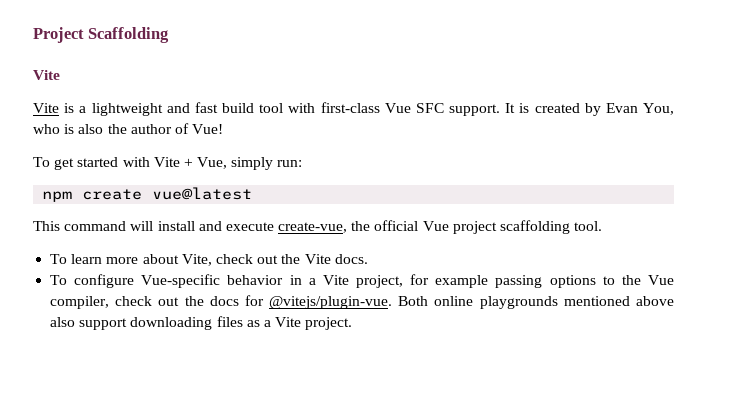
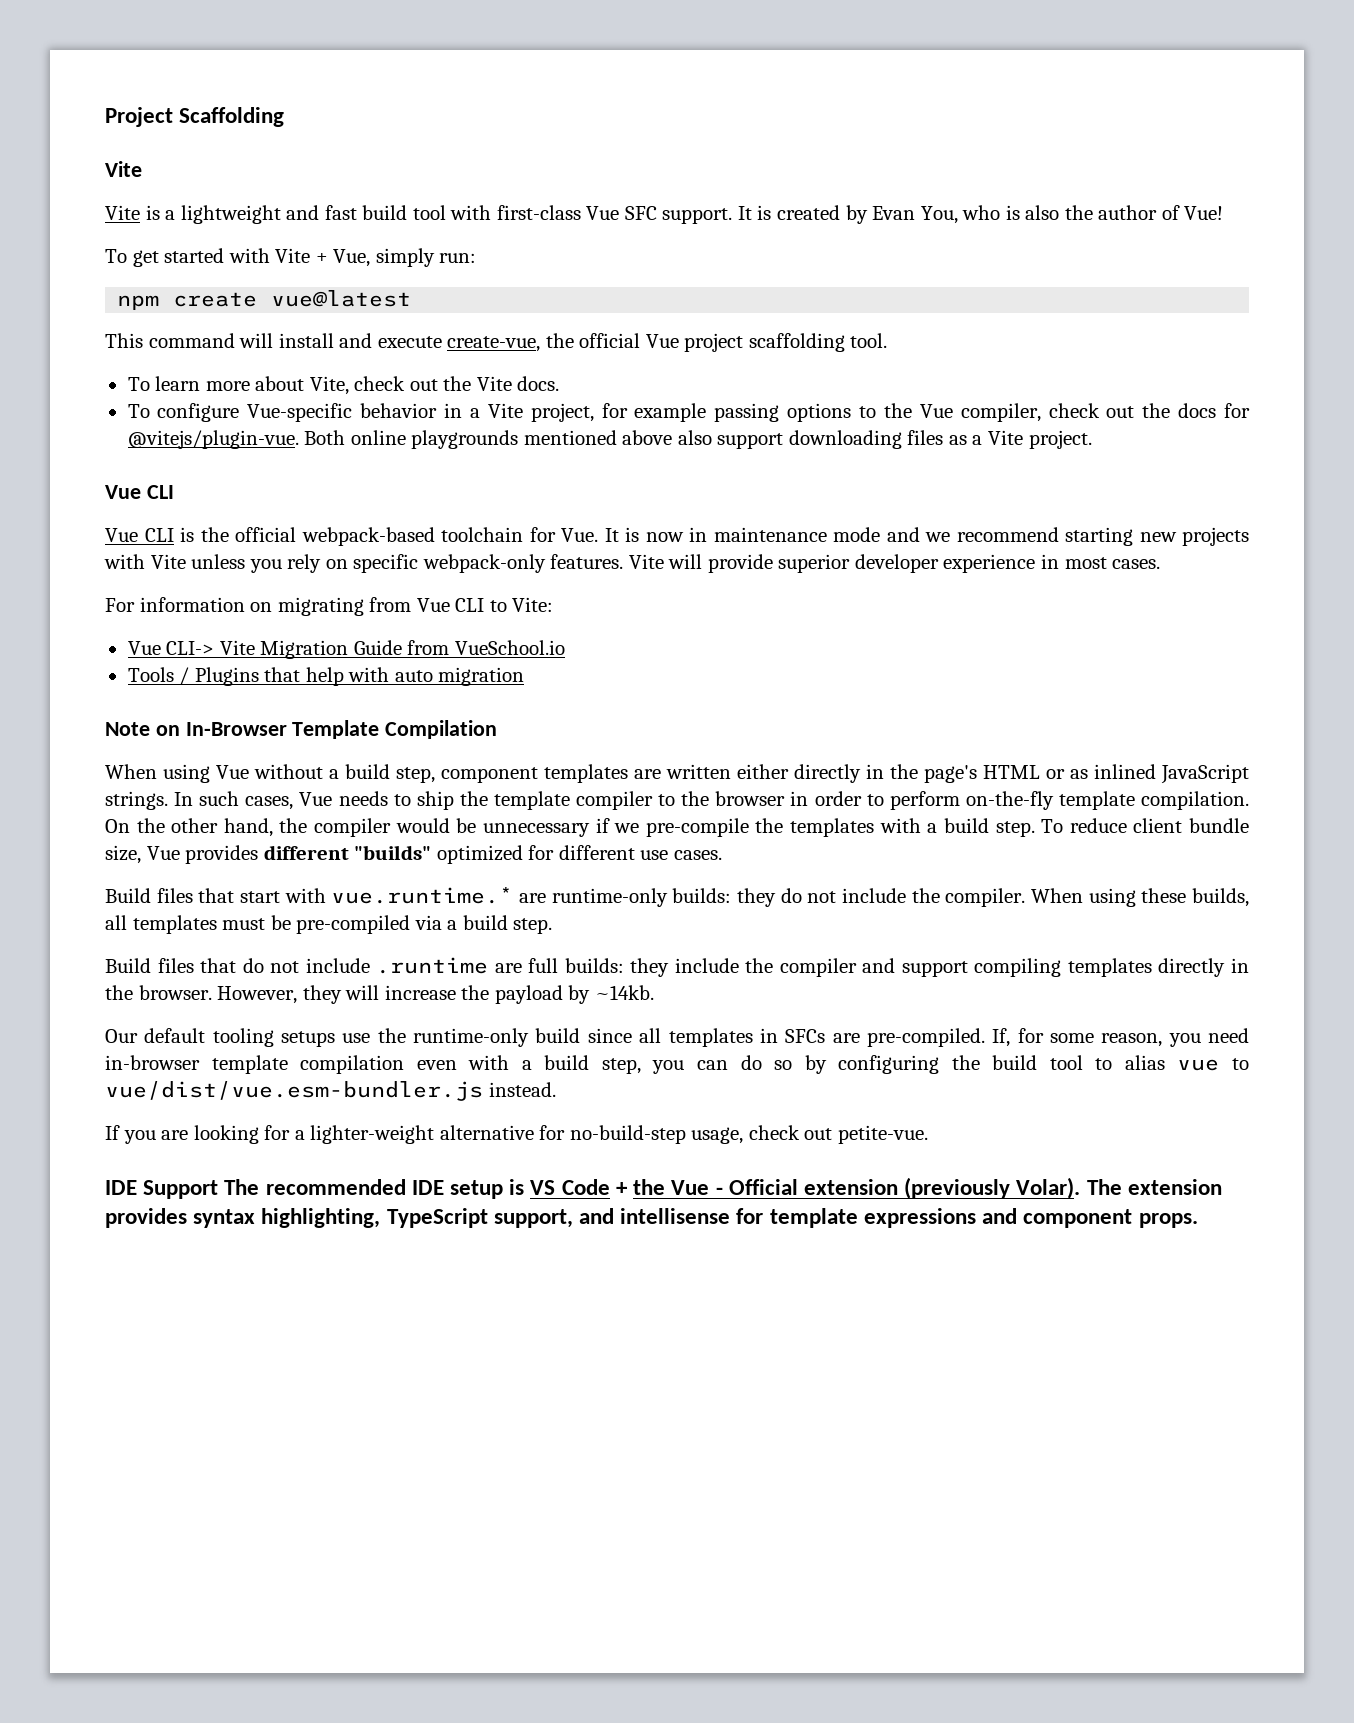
  Both online playgrounds mentioned above also support downloading files as a Vite project.
+ Vue CLI
+ Vue CLI is the official webpack-based toolchain for Vue. It is now in maintenance mode and we recommend starting new projects with Vite unless you rely on specific webpack-only features. Vite will provide superior developer experience in most cases.
+ For information on migrating from Vue CLI to Vite:
+ Vue CLI-> Vite Migration Guide from VueSchool.io
+ Tools / Plugins that help with auto migration
+ Note on In-Browser Template Compilation
+ When using Vue without a build step, component templates are written either directly in the page's HTML or as inlined JavaScript strings. In such cases, Vue needs to ship the template compiler to the browser in order to perform on-the-fly template compilation. On the other hand, the compiler would be unnecessary if we pre-compile the templates with a build step. To reduce client bundle size, Vue provides different "builds" optimized for different use cases.
+ Build files that start with vue.runtime.* are runtime-only builds: they do not include the compiler. When using these builds, all templates must be pre-compiled via a build step.
+ Build files that do not include .runtime are full builds: they include the compiler and support compiling templates directly in the browser. However, they will increase the payload by ~14kb.
+ Our default tooling setups use the runtime-only build since all templates in SFCs are pre-compiled. If, for some reason, you need in-browser template compilation even with a build step, you can do so by configuring the build tool to alias vue to vue/dist/vue.esm-bundler.js instead.
+ If you are looking for a lighter-weight alternative for no-build-step usage, check out petite-vue.
+ IDE Support The recommended IDE setup is VS Code + the Vue - Official extension (previously Volar). The extension provides syntax highlighting, TypeScript support, and intellisense for template expressions and component props.

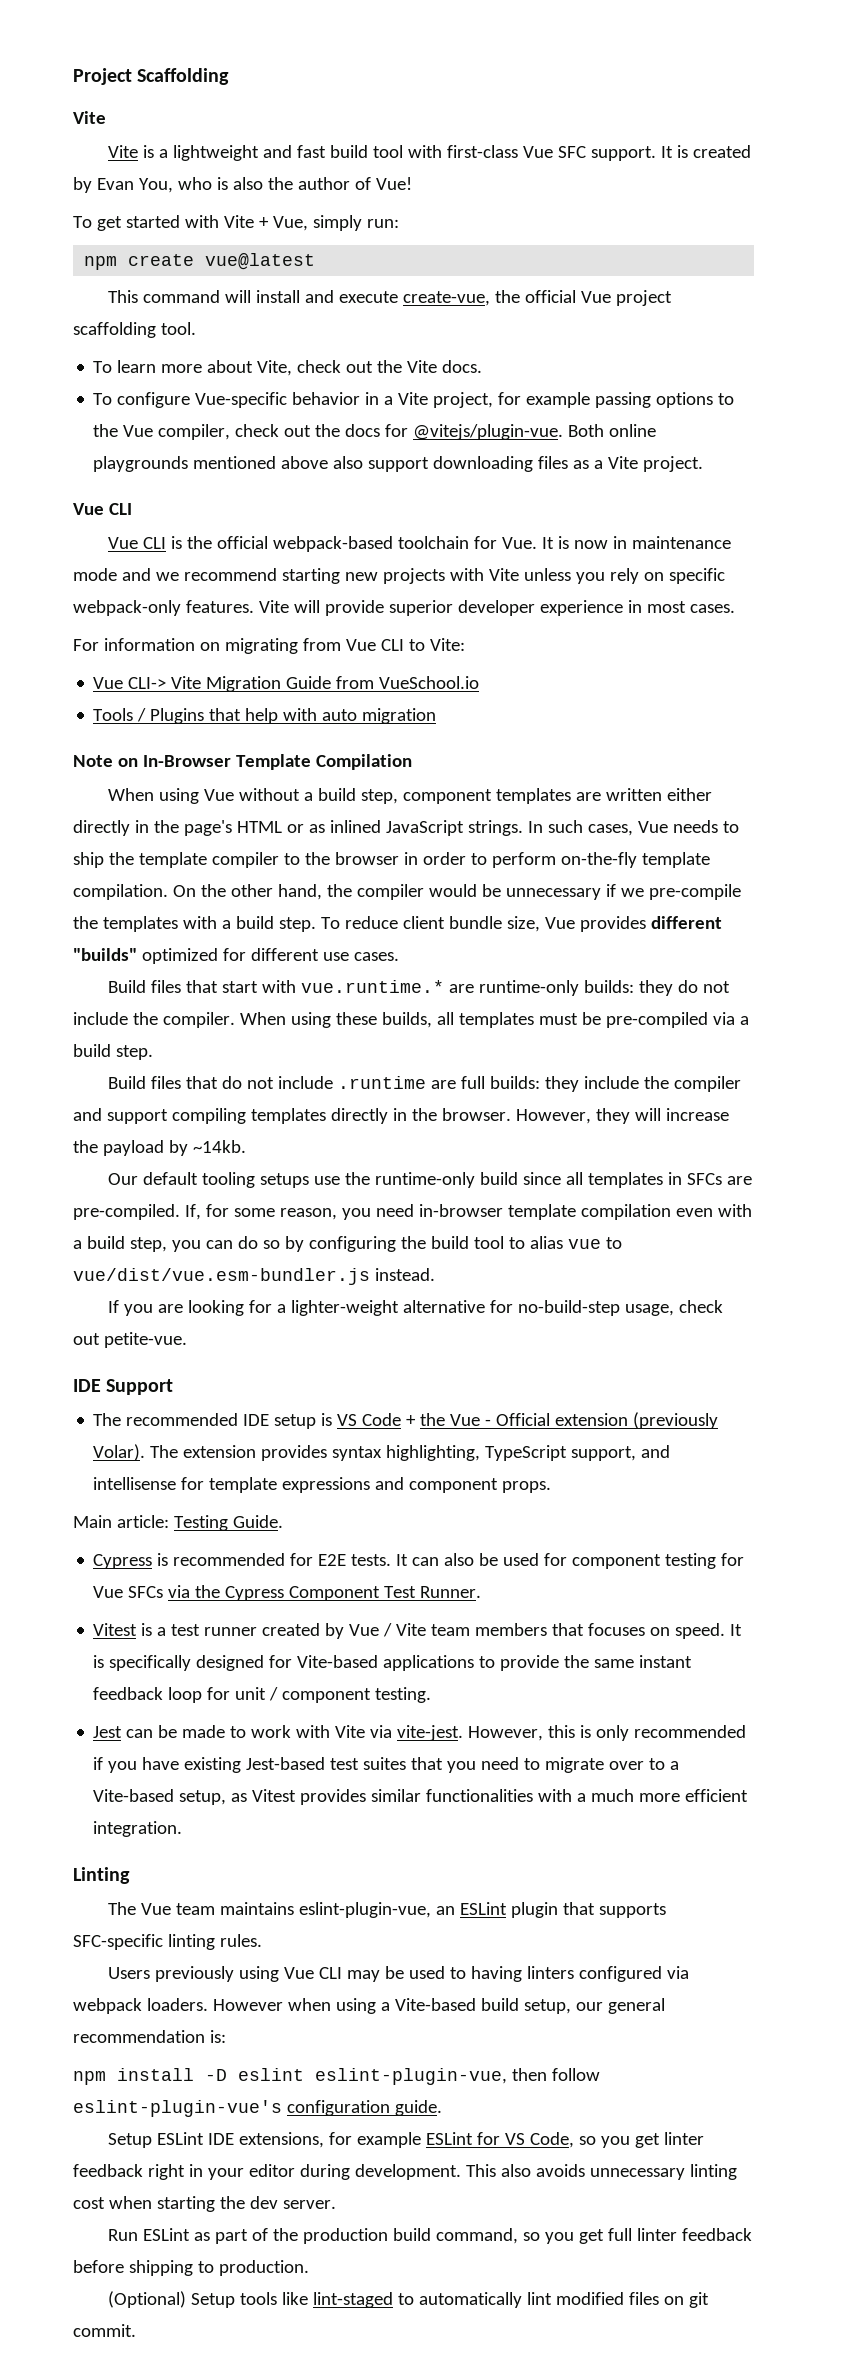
- IDE Support The recommended IDE setup is VS Code + the Vue - Official extension (previously Volar).
+ IDE Support
+ The recommended IDE setup is VS Code + the Vue - Official extension (previously Volar).
+ Main article: Testing Guide.
+ Cypress is recommended for E2E tests. It can also be used for component testing for Vue SFCs via the Cypress Component Test Runner.
+ Vitest is a test runner created by Vue / Vite team members that focuses on speed. It is specifically designed for Vite-based applications to provide the same instant feedback loop for unit / component testing.
+ Jest can be made to work with Vite via vite-jest. However, this is only recommended if you have existing Jest-based test suites that you need to migrate over to a Vite-based setup, as Vitest provides similar functionalities with a much more efficient integration.
+ Linting
+ The Vue team maintains eslint-plugin-vue, an ESLint plugin that supports SFC-specific linting rules.
+ Users previously using Vue CLI may be used to having linters configured via webpack loaders. However when using a Vite-based build setup, our general recommendation is:
+ npm install -D eslint eslint-plugin-vue, then follow eslint-plugin-vue's configuration guide.
+ Setup ESLint IDE extensions, for example ESLint for VS Code, so you get linter feedback right in your editor during development. This also avoids unnecessary linting cost when starting the dev server.
+ Run ESLint as part of the production build command, so you get full linter feedback before shipping to production.
+ (Optional) Setup tools like lint-staged to automatically lint modified files on git commit.

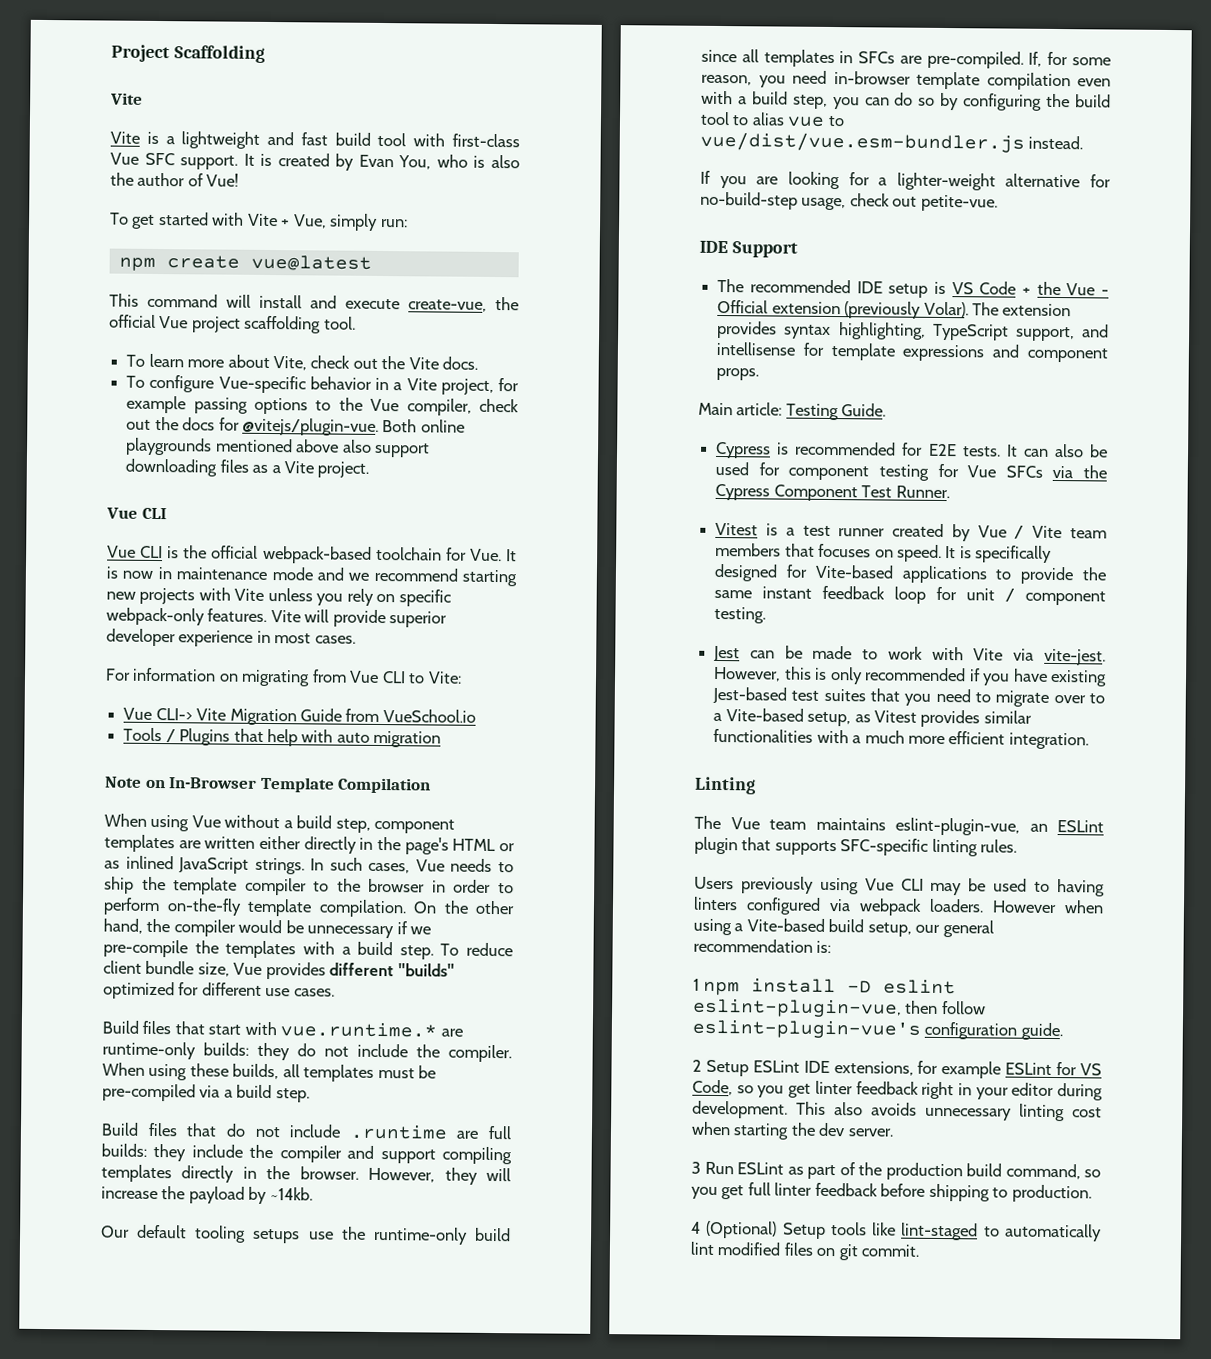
- npm install -D eslint eslint-plugin-vue, then follow eslint-plugin-vue's configuration guide.
+ 1 npm install -D eslint eslint-plugin-vue, then follow eslint-plugin-vue's configuration guide.
- Setup ESLint IDE extensions, for example ESLint for VS Code, so you get linter feedback right in your editor during development.
+ 2 Setup ESLint IDE extensions, for example ESLint for VS Code, so you get linter feedback right in your editor during development.
- Run ESLint as part of the production build command, so you get full linter feedback before shipping to production.
+ 3 Run ESLint as part of the production build command, so you get full linter feedback before shipping to production.
- (Optional) Setup tools like lint-staged to automatically lint modified files on git commit.
+ 4 (Optional) Setup tools like lint-staged to automatically lint modified files on git commit.

